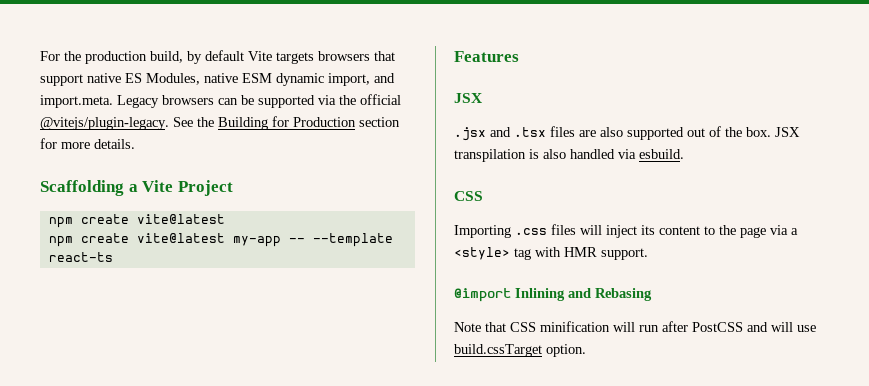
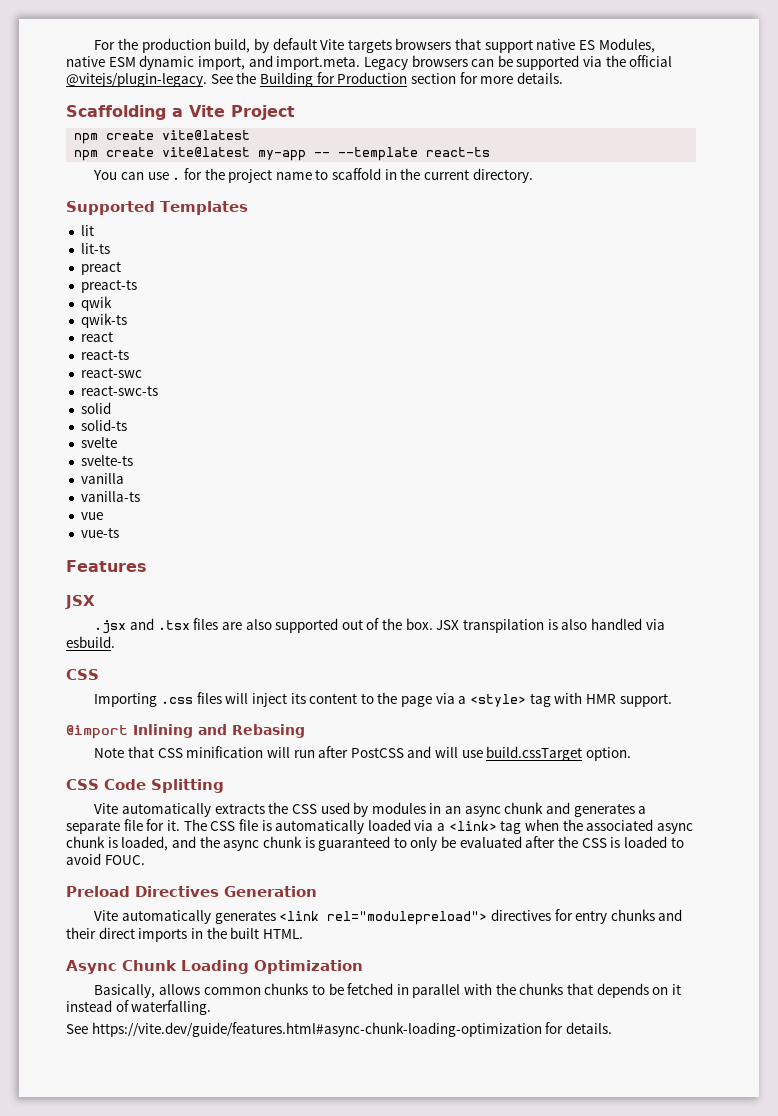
+ You can use . for the project name to scaffold in the current directory.
+ Supported Templates
+ lit
+ lit-ts
+ preact
+ preact-ts
+ qwik
+ qwik-ts
+ react
+ react-ts
+ react-swc
+ react-swc-ts
+ solid
+ solid-ts
+ svelte
+ svelte-ts
+ vanilla
+ vanilla-ts
+ vue
+ vue-ts
+ CSS Code Splitting
+ Vite automatically extracts the CSS used by modules in an async chunk and generates a separate file for it. The CSS file is automatically loaded via a <link> tag when the associated async chunk is loaded, and the async chunk is guaranteed to only be evaluated after the CSS is loaded to avoid FOUC.
+ Preload Directives Generation
+ Vite automatically generates <link rel="modulepreload"> directives for entry chunks and their direct imports in the built HTML.
+ Async Chunk Loading Optimization
+ Basically, allows common chunks to be fetched in parallel with the chunks that depends on it instead of waterfalling.
+ See https://vite.dev/guide/features.html#async-chunk-loading-optimization for details.

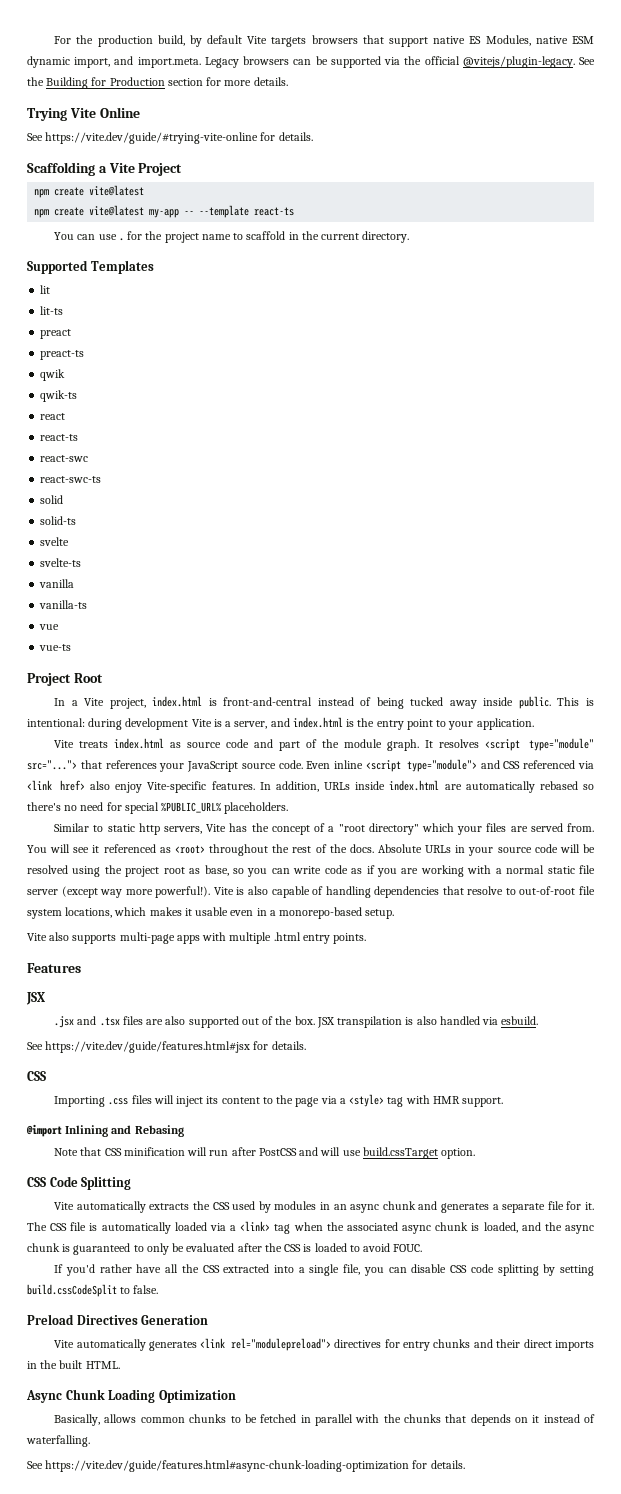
+ Trying Vite Online
+ See https://vite.dev/guide/#trying-vite-online for details.
+ Project Root
+ In a Vite project, index.html is front-and-central instead of being tucked away inside public. This is intentional: during development Vite is a server, and index.html is the entry point to your application.
+ Vite treats index.html as source code and part of the module graph. It resolves <script type="module" src="..."> that references your JavaScript source code. Even inline <script type="module"> and CSS referenced via <link href> also enjoy Vite-specific features. In addition, URLs inside index.html are automatically rebased so there's no need for special %PUBLIC_URL% placeholders.
+ Similar to static http servers, Vite has the concept of a "root directory" which your files are served from. You will see it referenced as <root> throughout the rest of the docs. Absolute URLs in your source code will be resolved using the project root as base, so you can write code as if you are working with a normal static file server (except way more powerful!). Vite is also capable of handling dependencies that resolve to out-of-root file system locations, which makes it usable even in a monorepo-based setup.
+ Vite also supports multi-page apps with multiple .html entry points.
+ See https://vite.dev/guide/features.html#jsx for details.
+ If you'd rather have all the CSS extracted into a single file, you can disable CSS code splitting by setting build.cssCodeSplit to false.

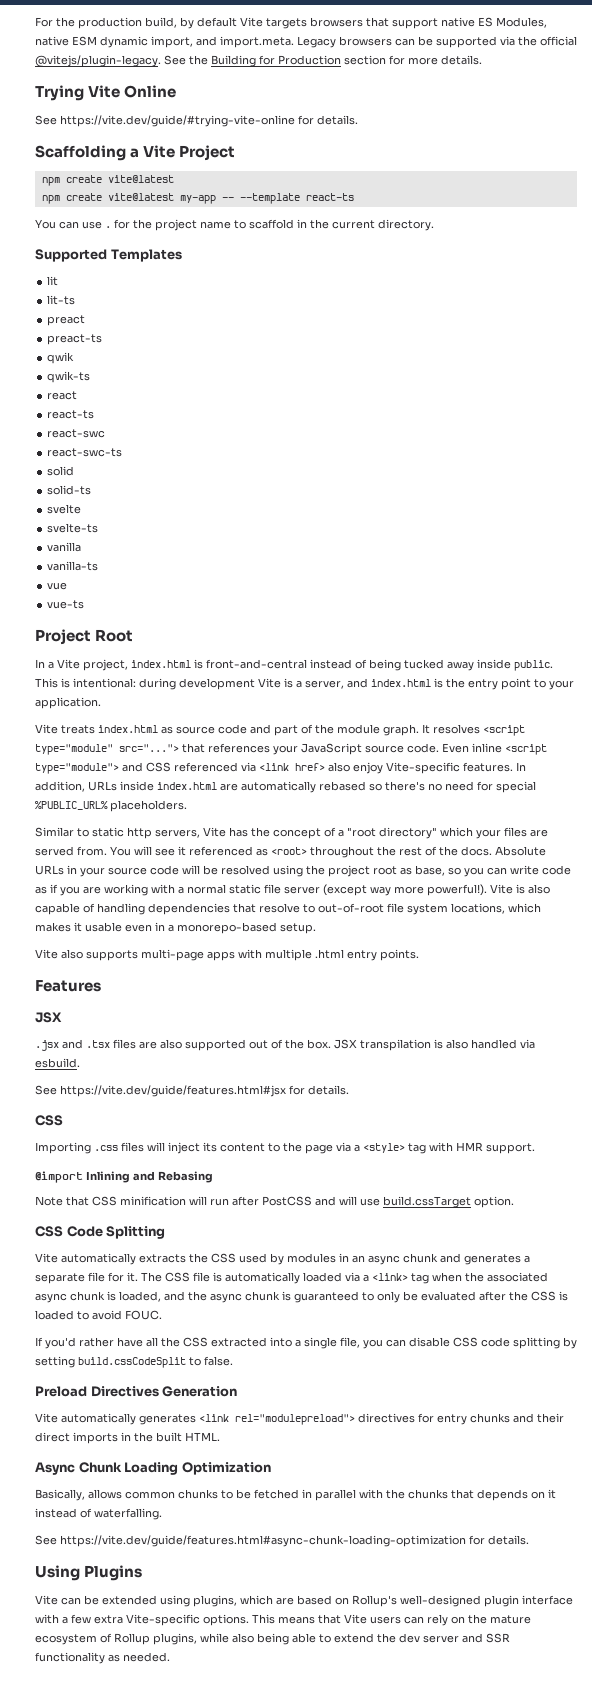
+ Using Plugins
+ Vite can be extended using plugins, which are based on Rollup's well-designed plugin interface with a few extra Vite-specific options. This means that Vite users can rely on the mature ecosystem of Rollup plugins, while also being able to extend the dev server and SSR functionality as needed.

